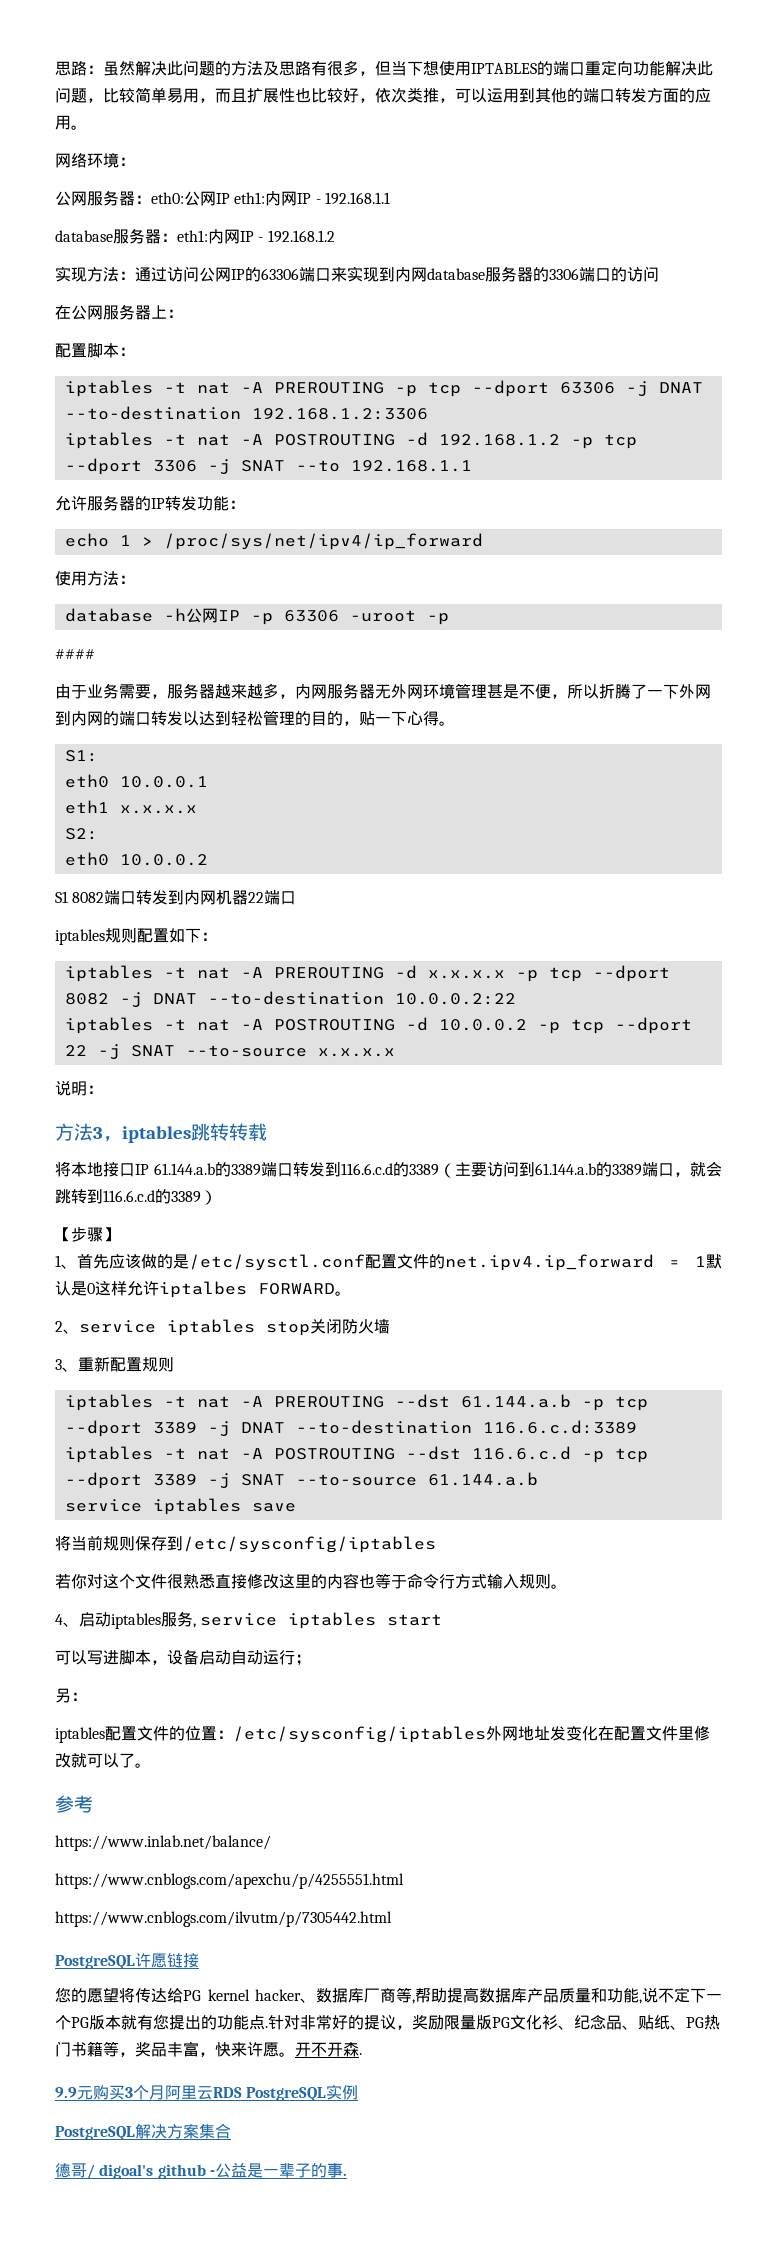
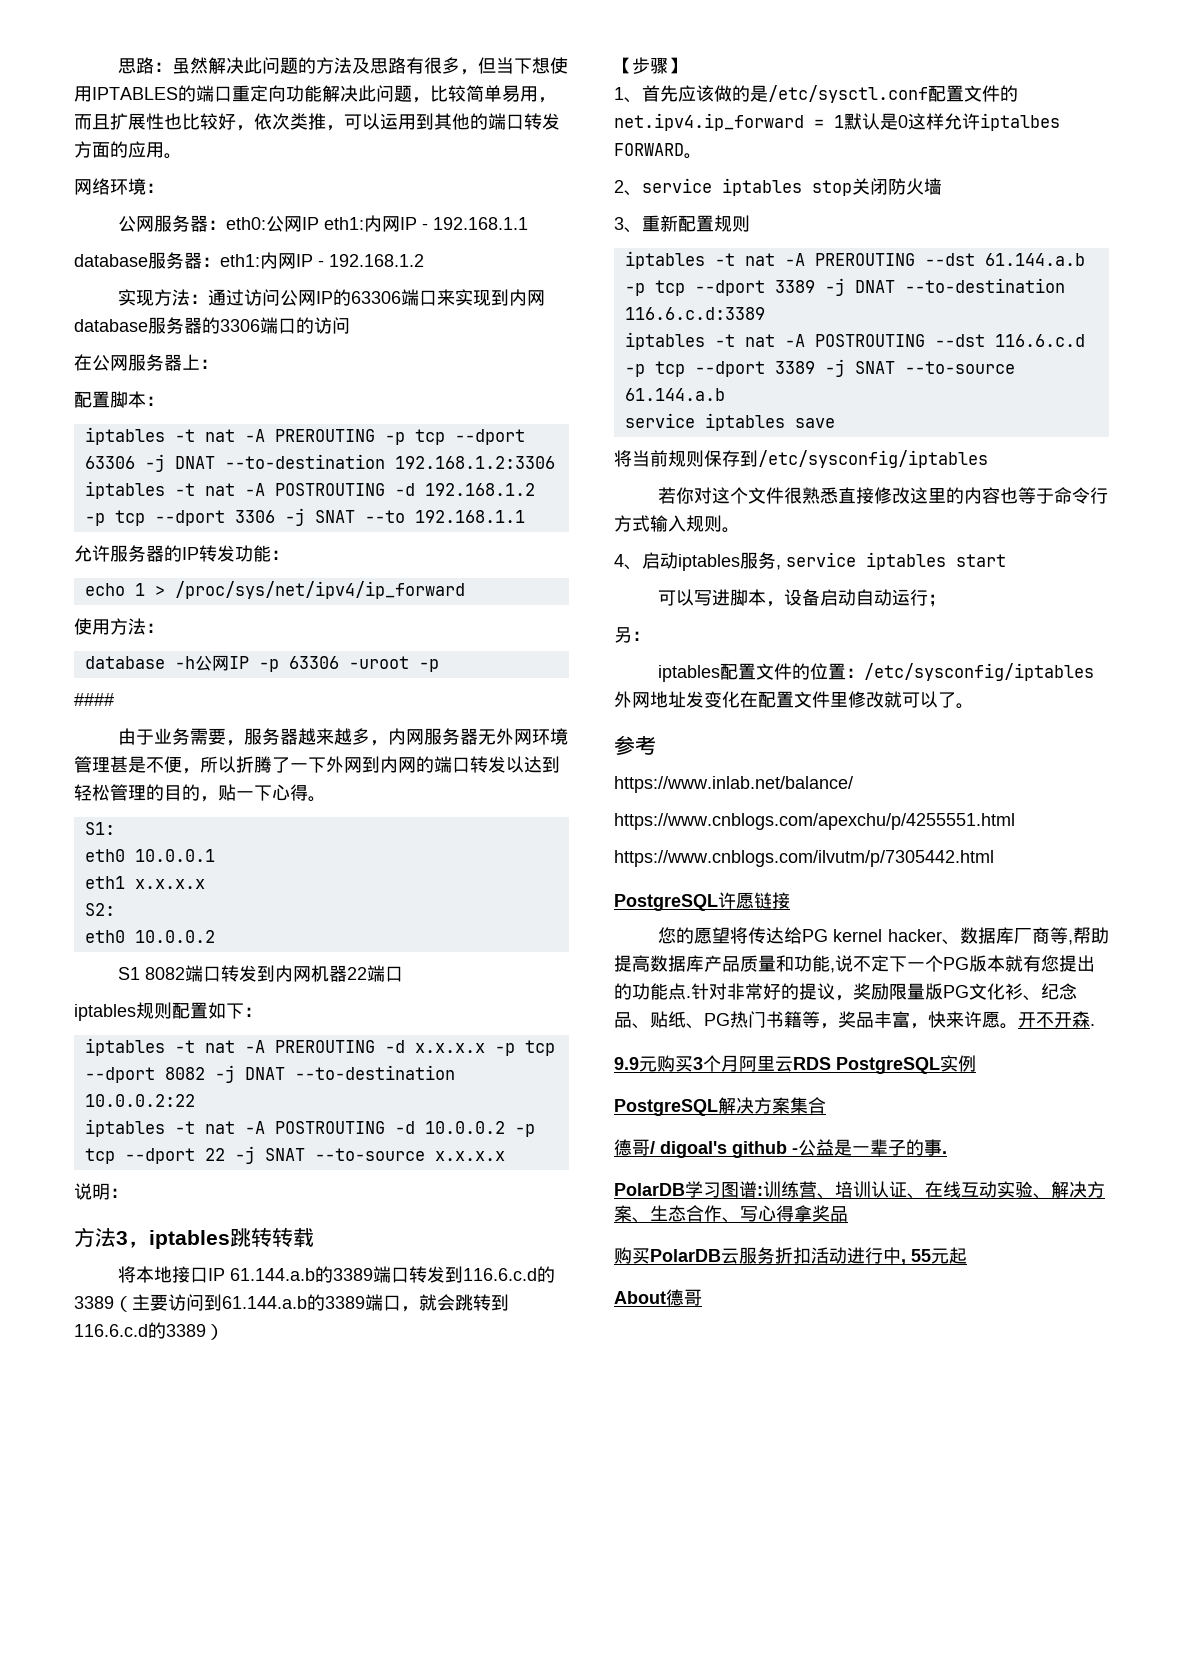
+ PolarDB学习图谱:训练营、培训认证、在线互动实验、解决方案、生态合作、写心得拿奖品
+ 购买PolarDB云服务折扣活动进行中, 55元起
+ About德哥

